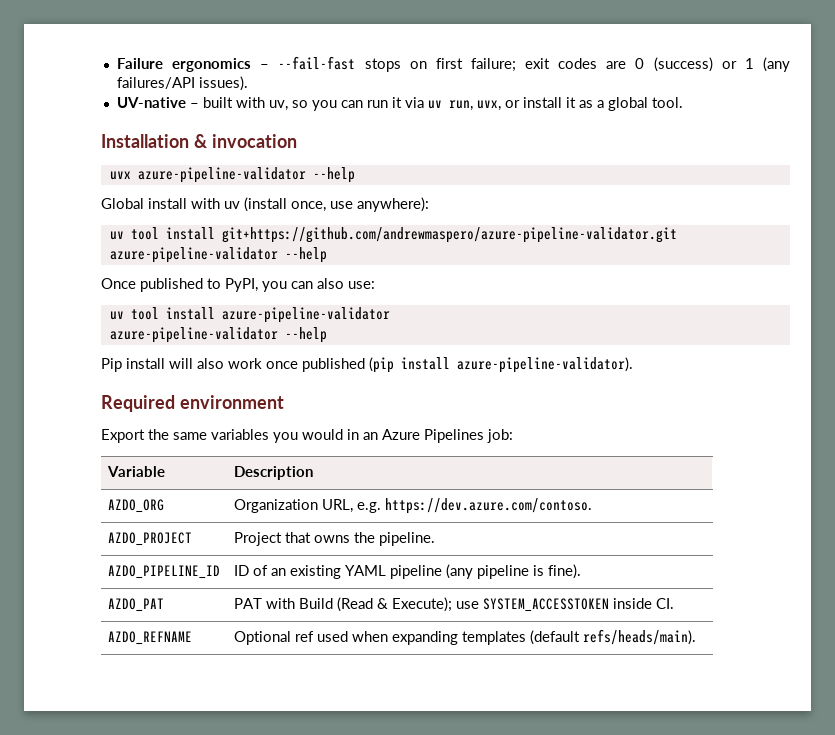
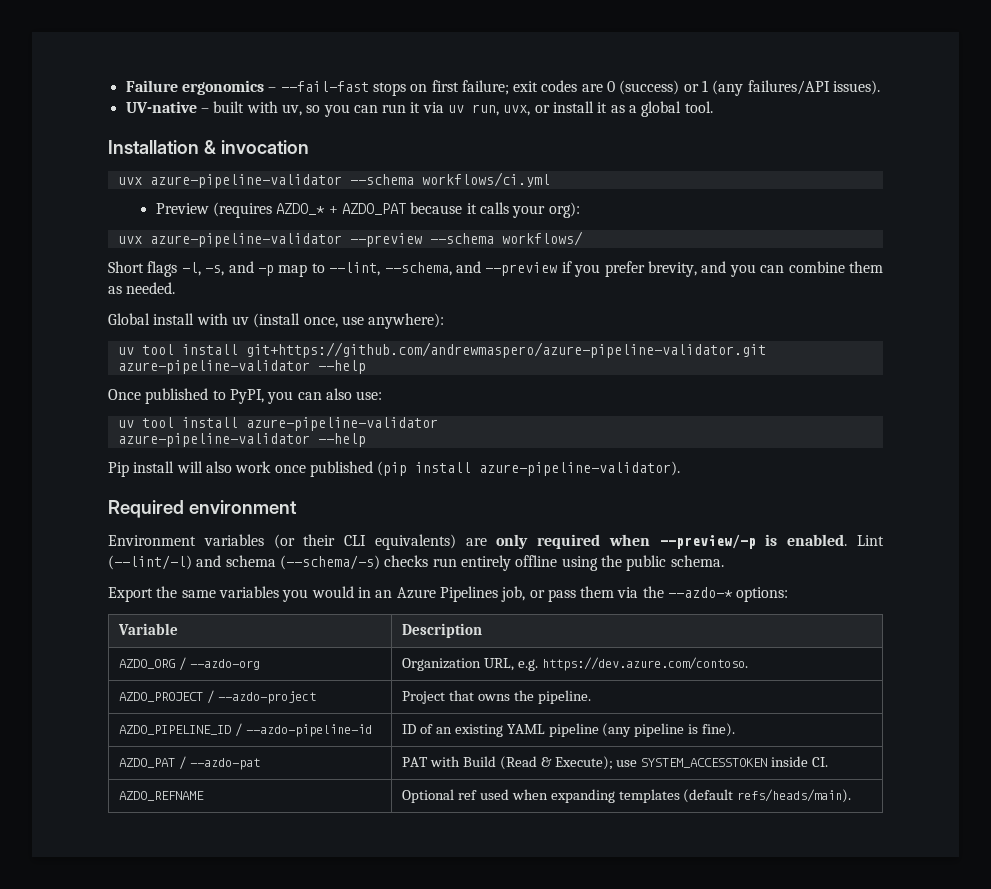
- uvx azure-pipeline-validator --help
+ uvx azure-pipeline-validator --schema workflows/ci.yml
+ Preview (requires AZDO_* + AZDO_PAT because it calls your org):
+ uvx azure-pipeline-validator --preview --schema workflows/
+ Short flags -l, -s, and -p map to --lint, --schema, and --preview if you prefer brevity, and you can combine them as needed.
+ Environment variables (or their CLI equivalents) are only required when --preview/-p is enabled. Lint (--lint/-l) and schema (--schema/-s) checks run entirely offline using the public schema.
- Export the same variables you would in an Azure Pipelines job:
+ Export the same variables you would in an Azure Pipelines job, or pass them via the --azdo-* options:
- AZDO_ORG | Organization URL, e.g. https://dev.azure.com/contoso.
+ AZDO_ORG / --azdo-org | Organization URL, e.g. https://dev.azure.com/contoso.
- AZDO_PROJECT | Project that owns the pipeline.
+ AZDO_PROJECT / --azdo-project | Project that owns the pipeline.
- AZDO_PIPELINE_ID | ID of an existing YAML pipeline (any pipeline is fine).
+ AZDO_PIPELINE_ID / --azdo-pipeline-id | ID of an existing YAML pipeline (any pipeline is fine).
- AZDO_PAT | PAT with Build (Read & Execute); use SYSTEM_ACCESSTOKEN inside CI.
+ AZDO_PAT / --azdo-pat | PAT with Build (Read & Execute); use SYSTEM_ACCESSTOKEN inside CI.

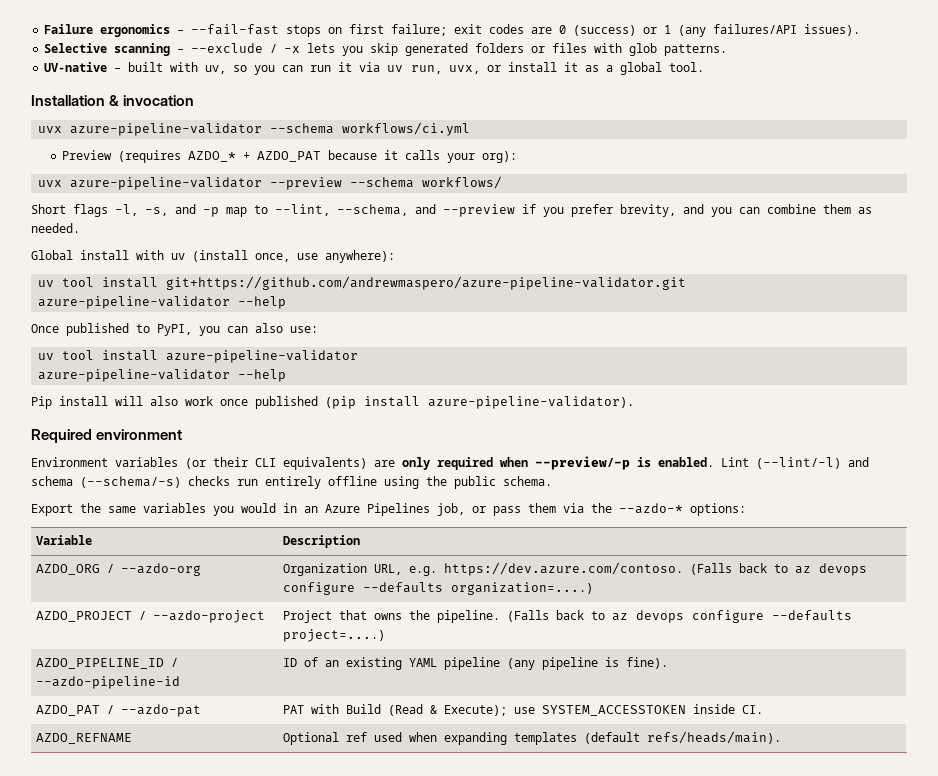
+ Selective scanning – --exclude / -x lets you skip generated folders or files with glob patterns.
- AZDO_ORG / --azdo-org | Organization URL, e.g. https://dev.azure.com/contoso.
+ AZDO_ORG / --azdo-org | Organization URL, e.g. https://dev.azure.com/contoso. (Falls back to az devops configure --defaults organization=....)
- AZDO_PROJECT / --azdo-project | Project that owns the pipeline.
+ AZDO_PROJECT / --azdo-project | Project that owns the pipeline. (Falls back to az devops configure --defaults project=....)

